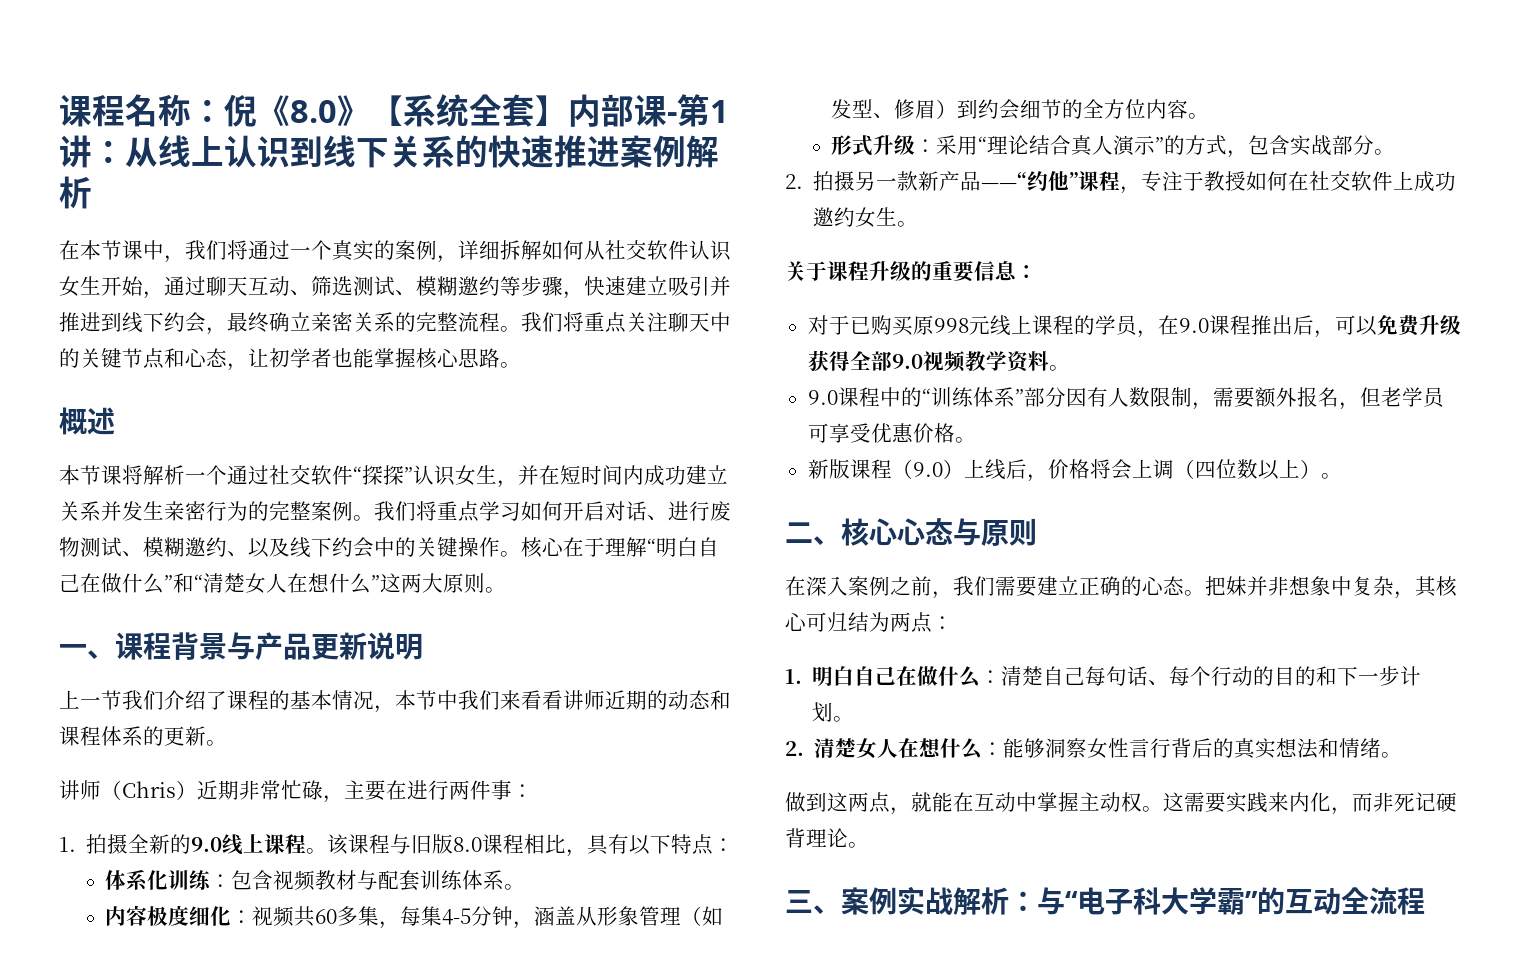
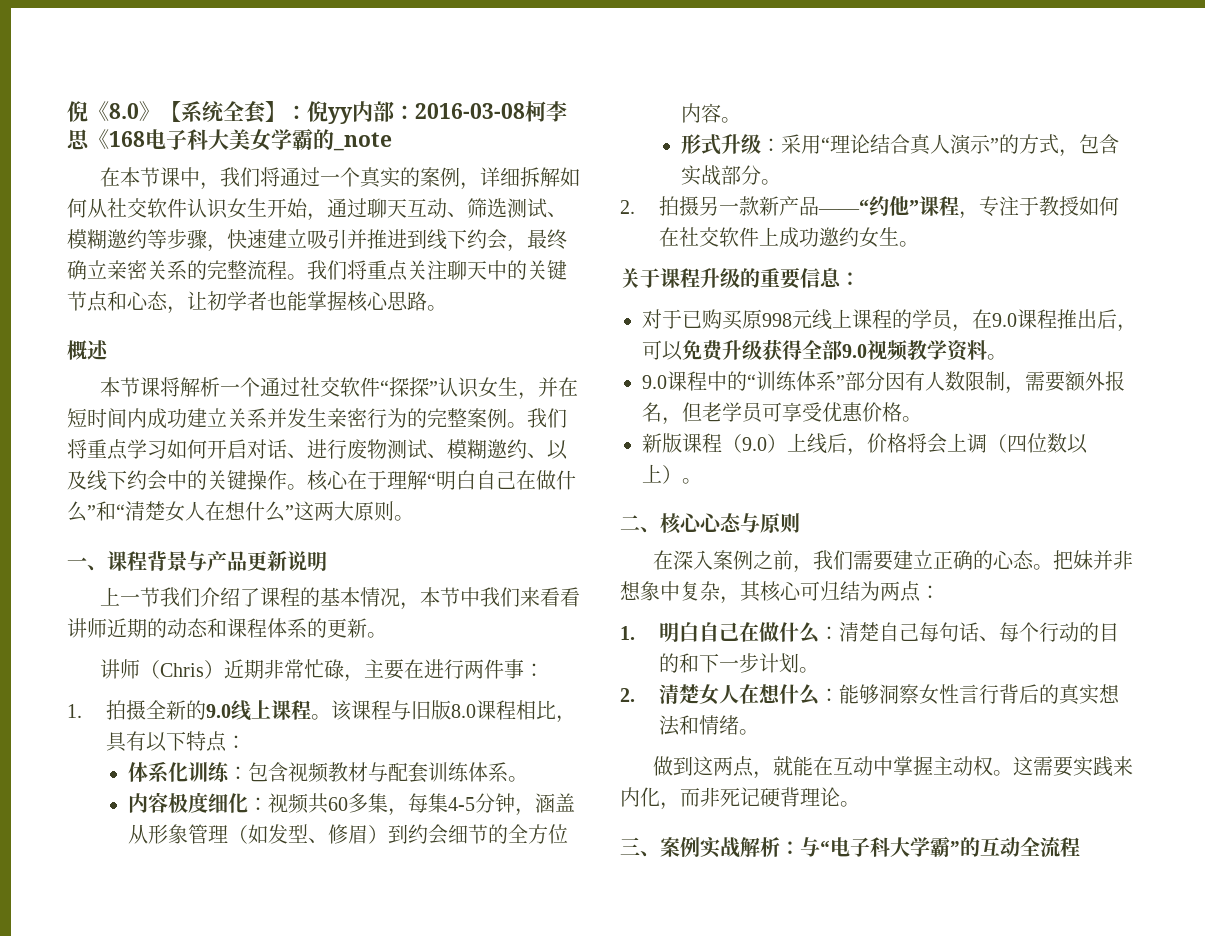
- 课程名称：倪《8.0》【系统全套】内部课-第1讲：从线上认识到线下关系的快速推进案例解析
+ 倪《8.0》【系统全套】：倪yy内部：2016-03-08柯李思《168电子科大美女学霸的_note

